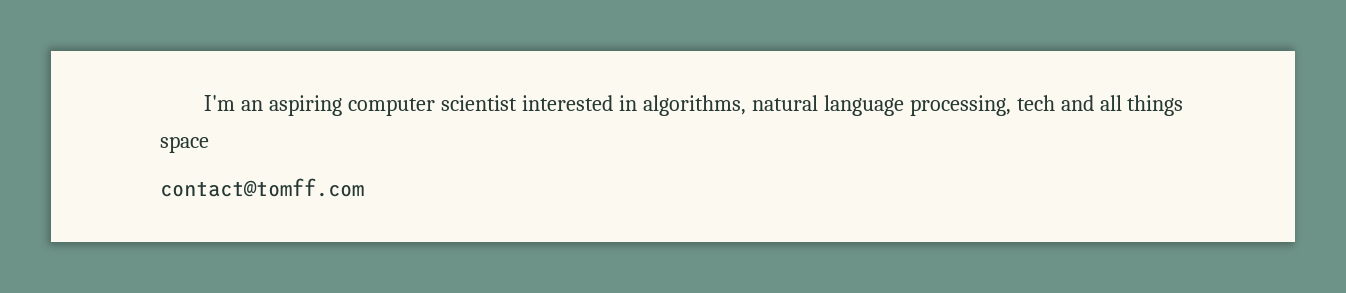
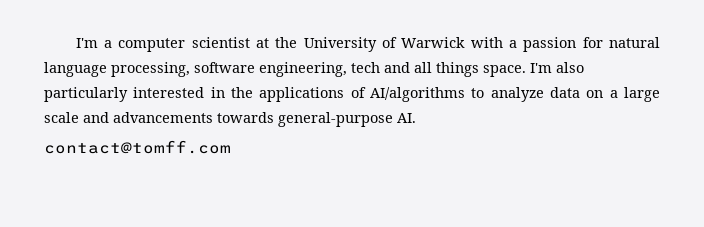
- I'm an aspiring computer scientist interested in algorithms, natural language processing, tech and all things space
+ I'm a computer scientist at the University of Warwick with a passion for natural language processing, software engineering, tech and all things space. I'm also particularly interested in the applications of AI/algorithms to analyze data on a large scale and advancements towards general-purpose AI.

